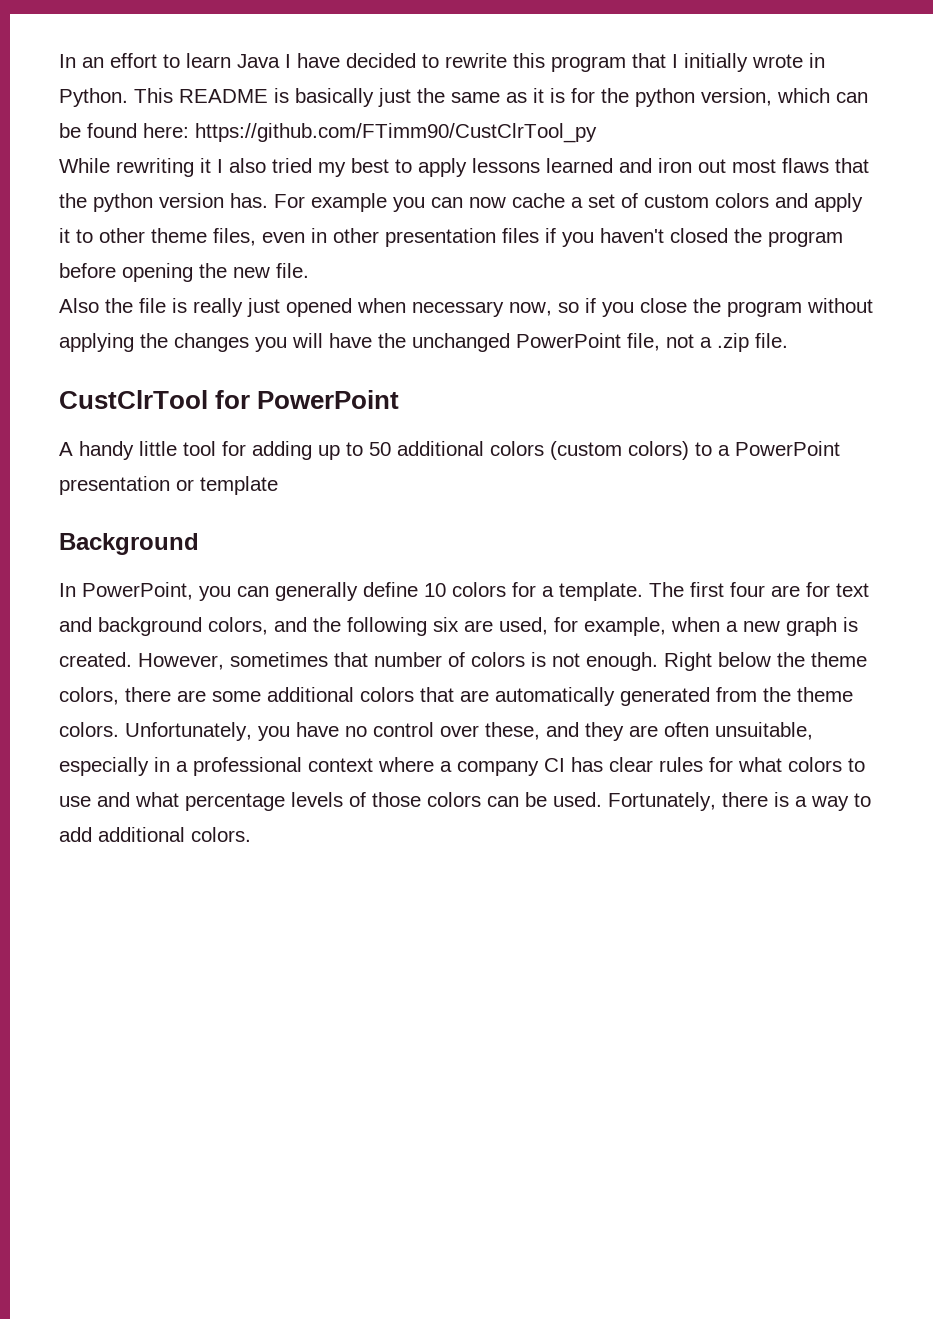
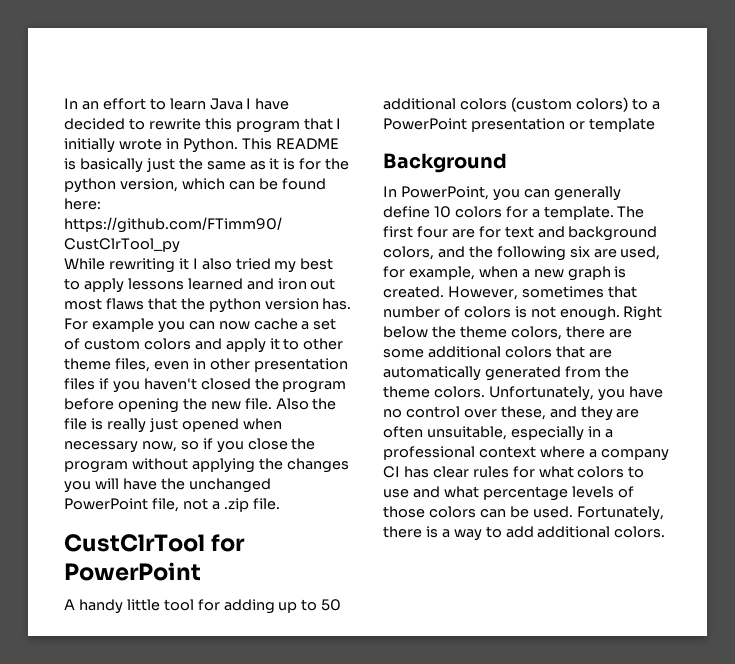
- For example you can now cache a set of custom colors and apply it to other theme files, even in other presentation files if you haven't closed the program before opening the new file.
- Also the file is really just opened when necessary now, so if you close the program without applying the changes you will have the unchanged PowerPoint file, not a .zip file.
+ For example you can now cache a set of custom colors and apply it to other theme files, even in other presentation files if you haven't closed the program before opening the new file. Also the file is really just opened when necessary now, so if you close the program without applying the changes you will have the unchanged PowerPoint file, not a .zip file.

